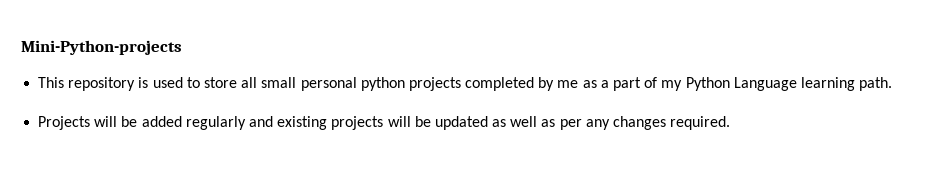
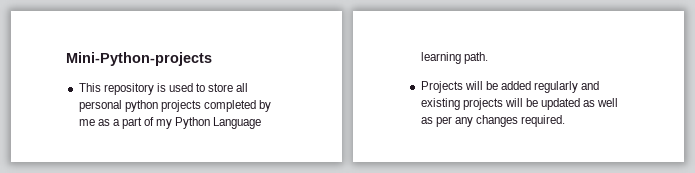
- This repository is used to store all small personal python projects completed by me as a part of my Python Language learning path.
+ This repository is used to store all personal python projects completed by me as a part of my Python Language learning path.

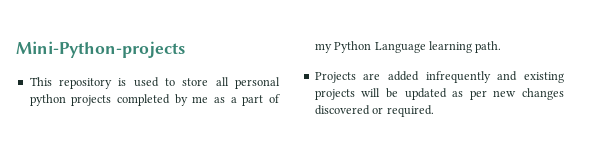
- Projects will be added regularly and existing projects will be updated as well as per any changes required.
+ Projects are added infrequently and existing projects will be updated as per new changes discovered or required.

